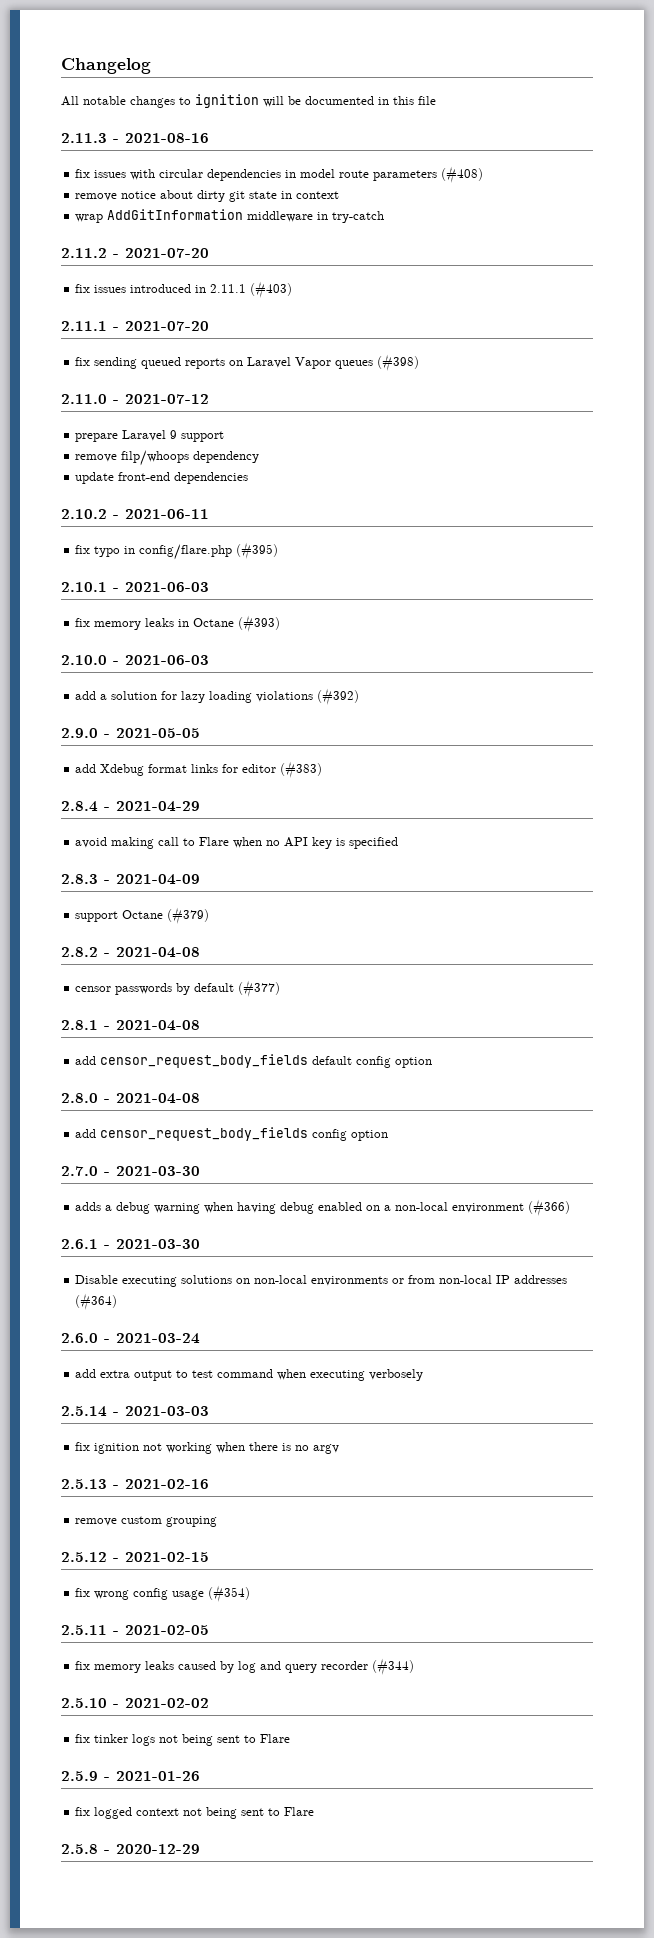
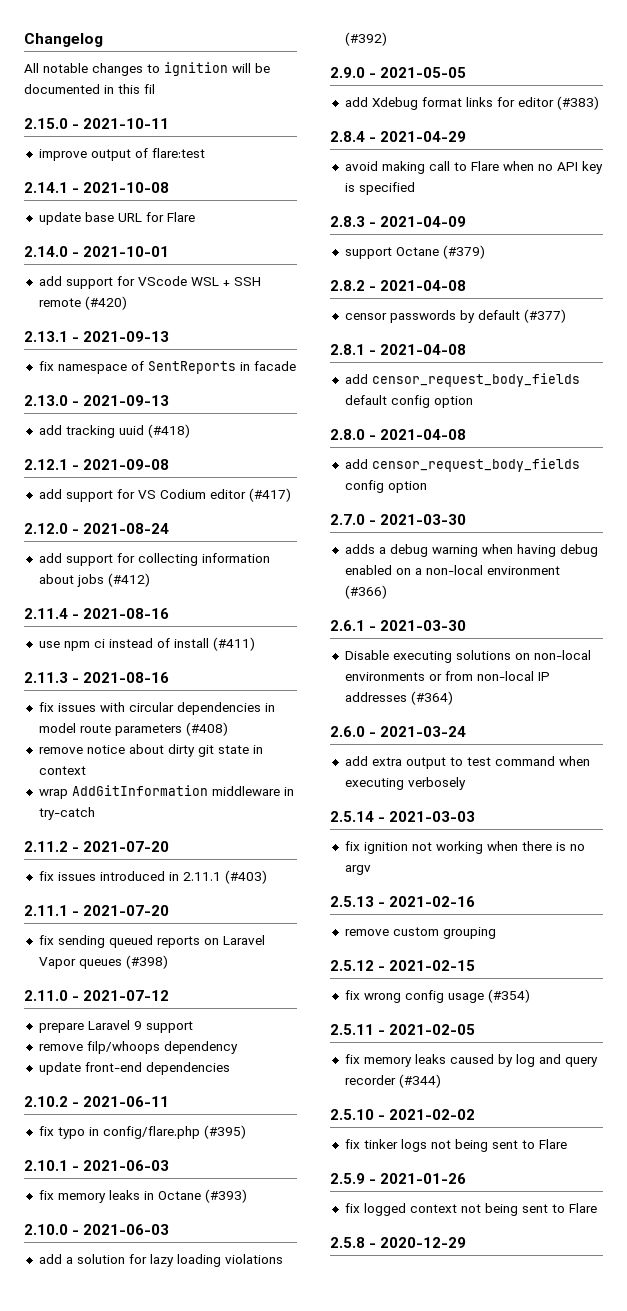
- All notable changes to ignition will be documented in this file
+ All notable changes to ignition will be documented in this fil
+ 2.15.0 - 2021-10-11
+ improve output of flare:test
+ 2.14.1 - 2021-10-08
+ update base URL for Flare
+ 2.14.0 - 2021-10-01
+ add support for VScode WSL + SSH remote (#420)
+ 2.13.1 - 2021-09-13
+ fix namespace of SentReports in facade
+ 2.13.0 - 2021-09-13
+ add tracking uuid (#418)
+ 2.12.1 - 2021-09-08
+ add support for VS Codium editor (#417)
+ 2.12.0 - 2021-08-24
+ add support for collecting information about jobs (#412)
+ 2.11.4 - 2021-08-16
+ use npm ci instead of install (#411)

